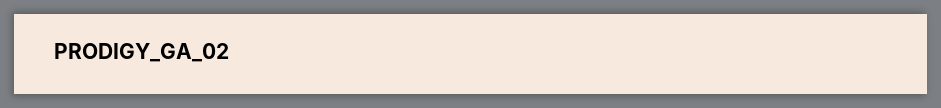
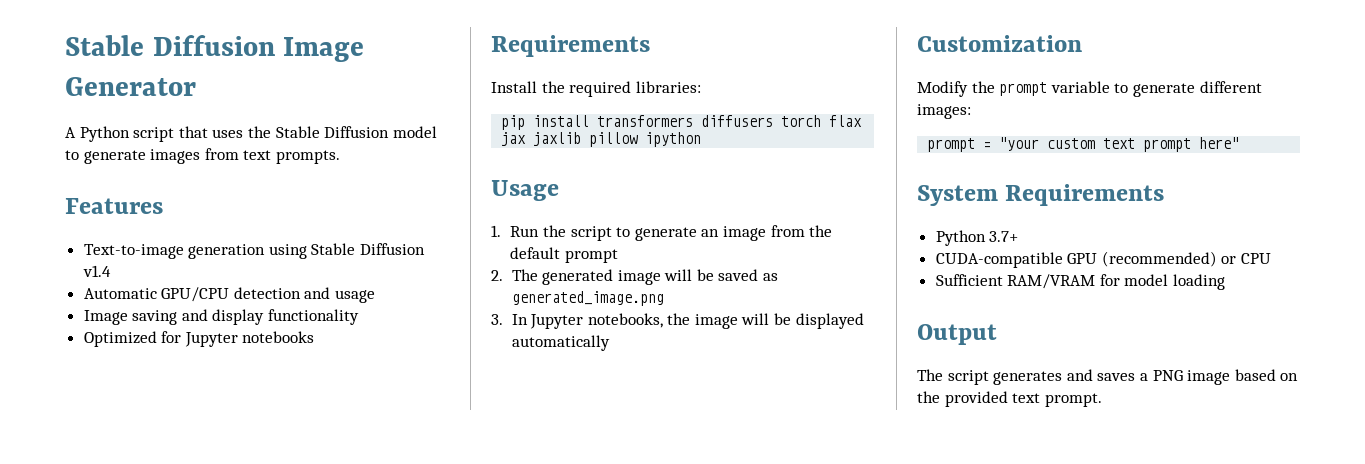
- PRODIGY_GA_02
+ Stable Diffusion Image Generator
+ A Python script that uses the Stable Diffusion model to generate images from text prompts.
+ Features
+ Text-to-image generation using Stable Diffusion v1.4
+ Automatic GPU/CPU detection and usage
+ Image saving and display functionality
+ Optimized for Jupyter notebooks
+ Requirements
+ Install the required libraries:
+ pip install transformers diffusers torch flax jax jaxlib pillow ipython
+ Usage
+ 1. Run the script to generate an image from the default prompt
+ 2. The generated image will be saved as generated_image.png
+ 3. In Jupyter notebooks, the image will be displayed automatically
+ Customization
+ Modify the prompt variable to generate different images:
+ prompt = "your custom text prompt here"
+ System Requirements
+ Python 3.7+
+ CUDA-compatible GPU (recommended) or CPU
+ Sufficient RAM/VRAM for model loading
+ Output
+ The script generates and saves a PNG image based on the provided text prompt.

